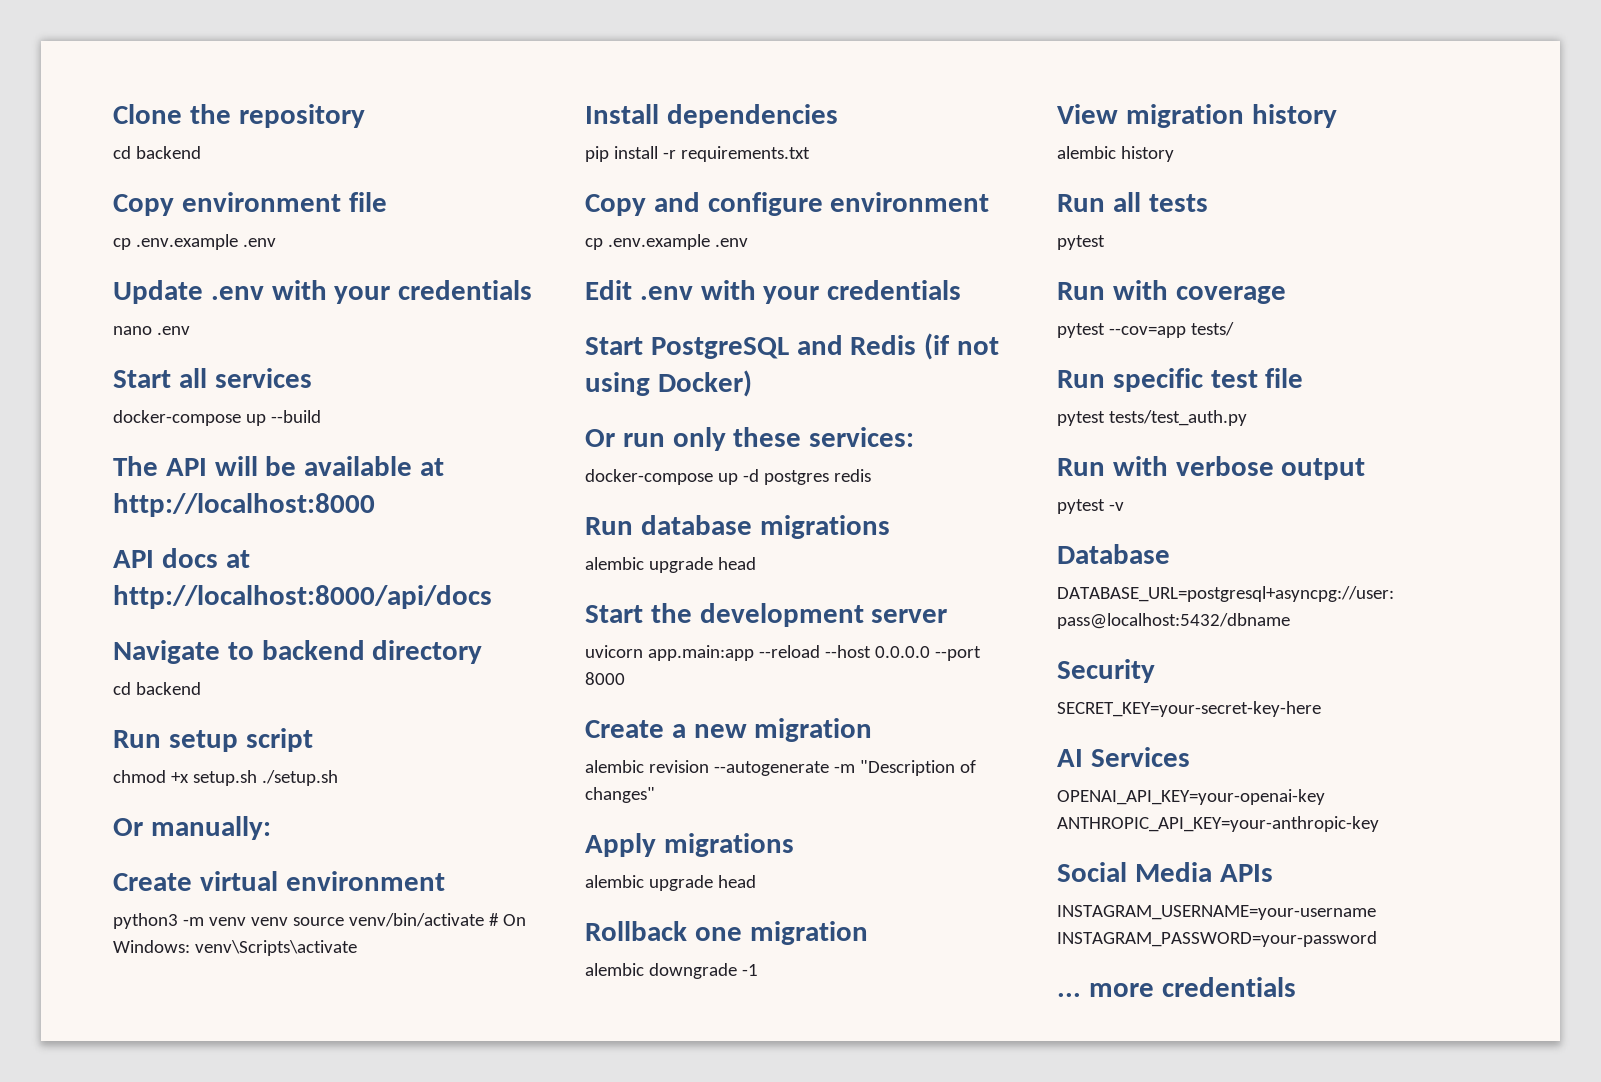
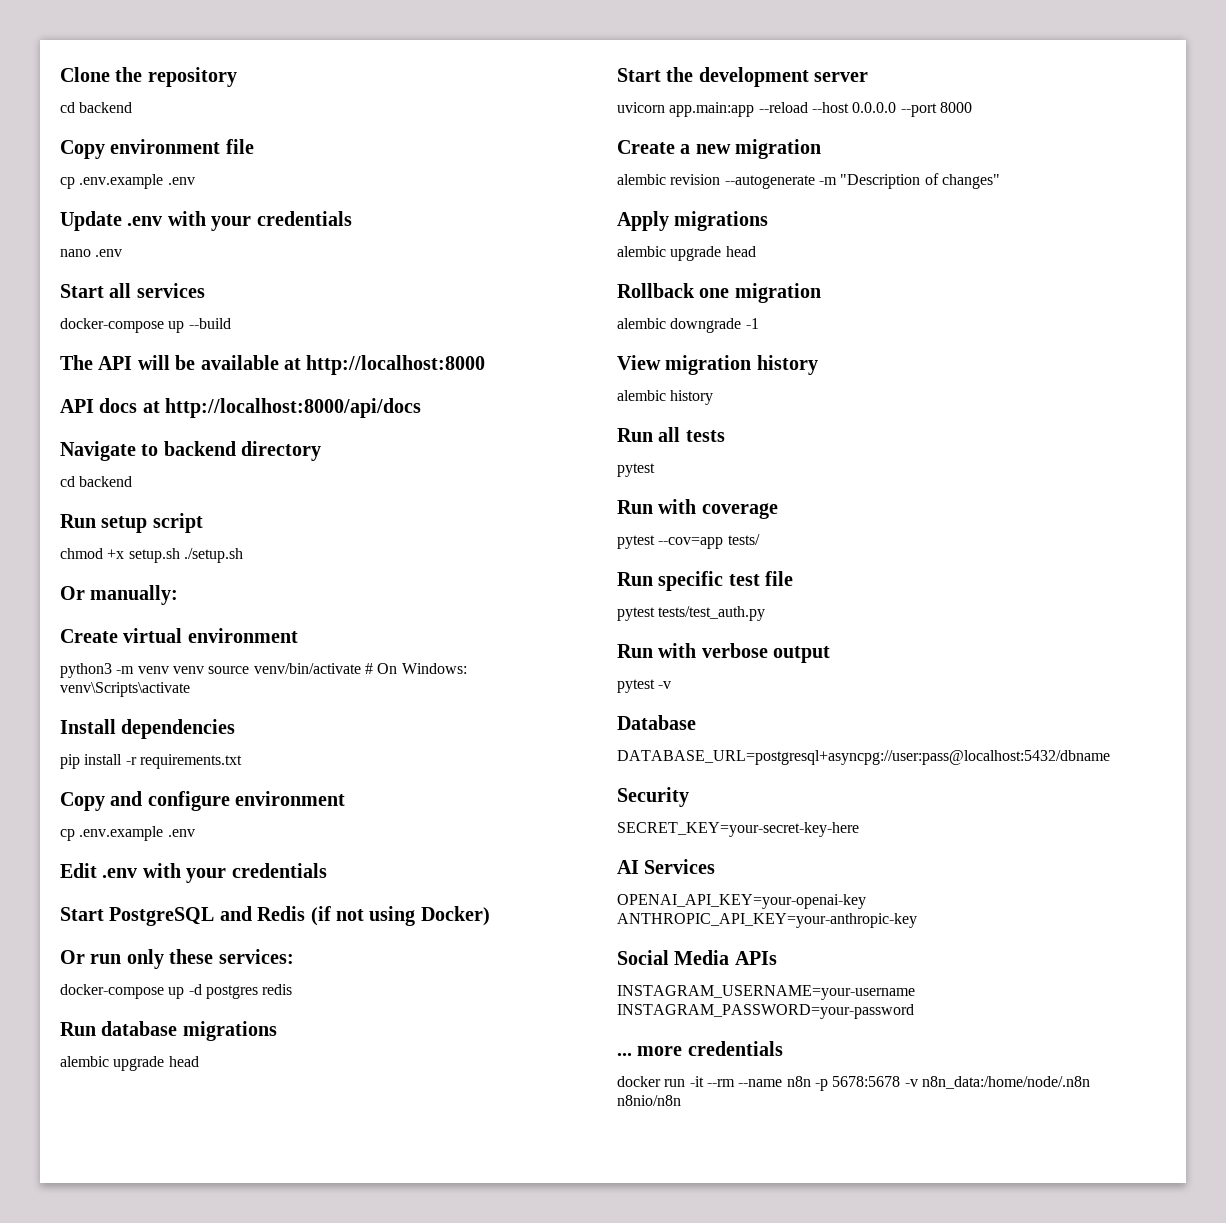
+ docker run -it --rm --name n8n -p 5678:5678 -v n8n_data:/home/node/.n8n n8nio/n8n

